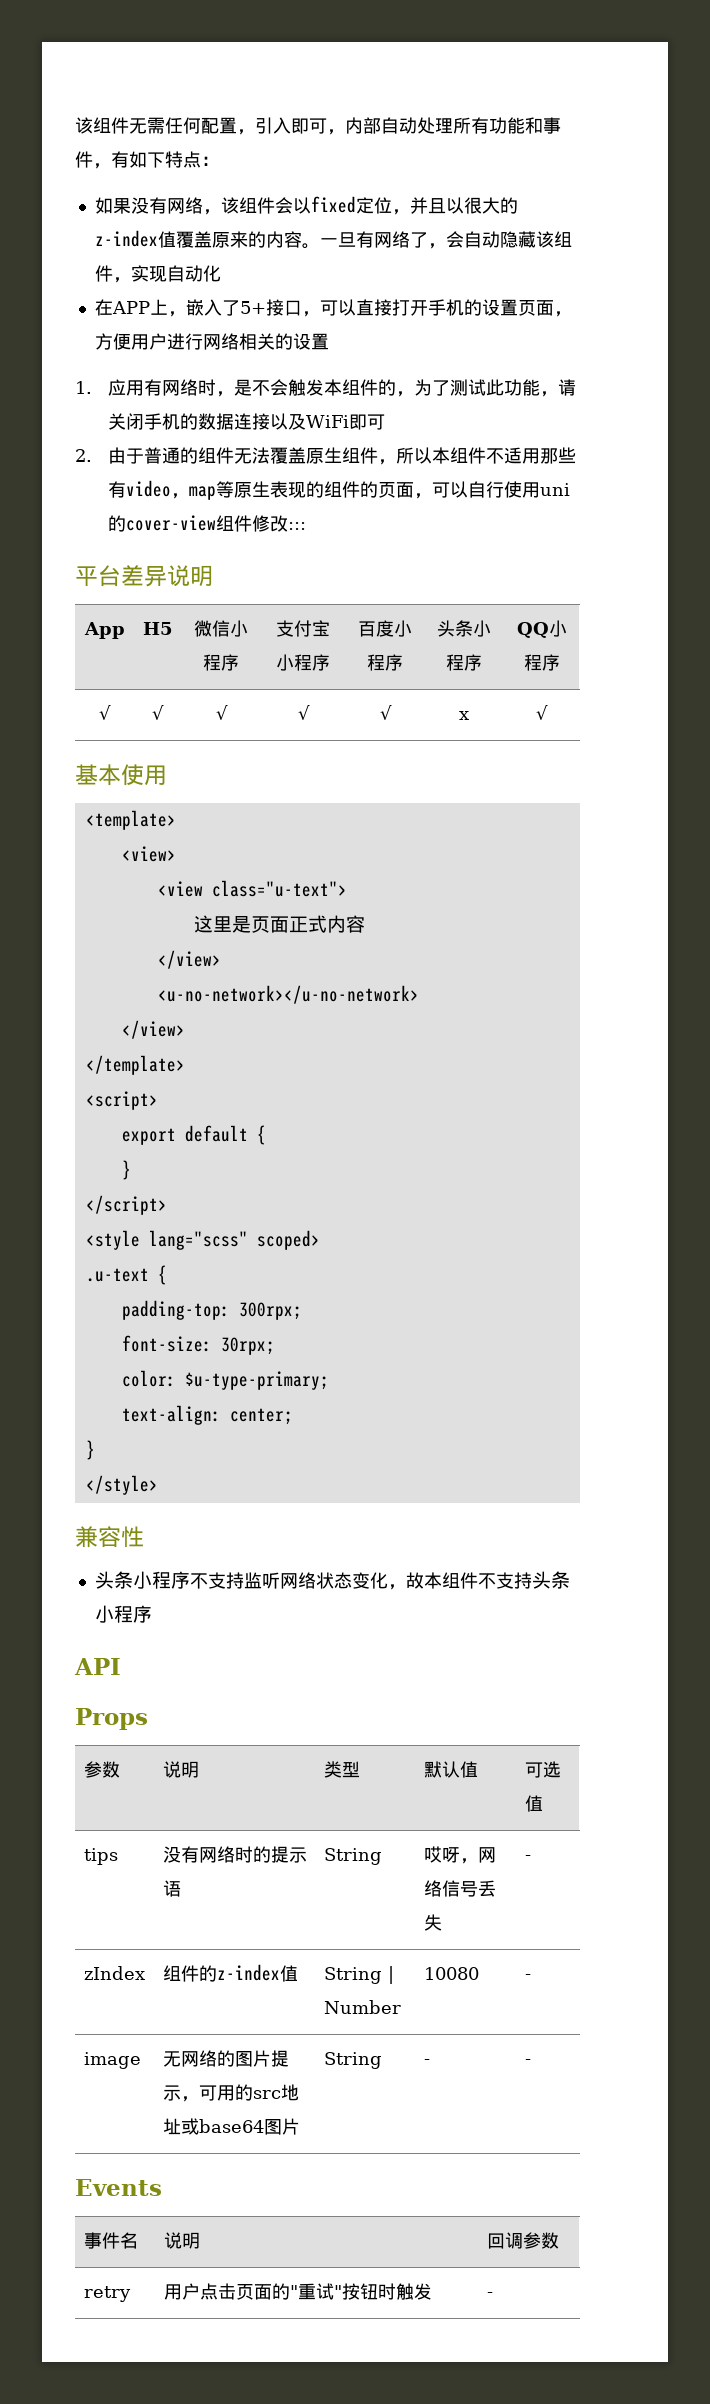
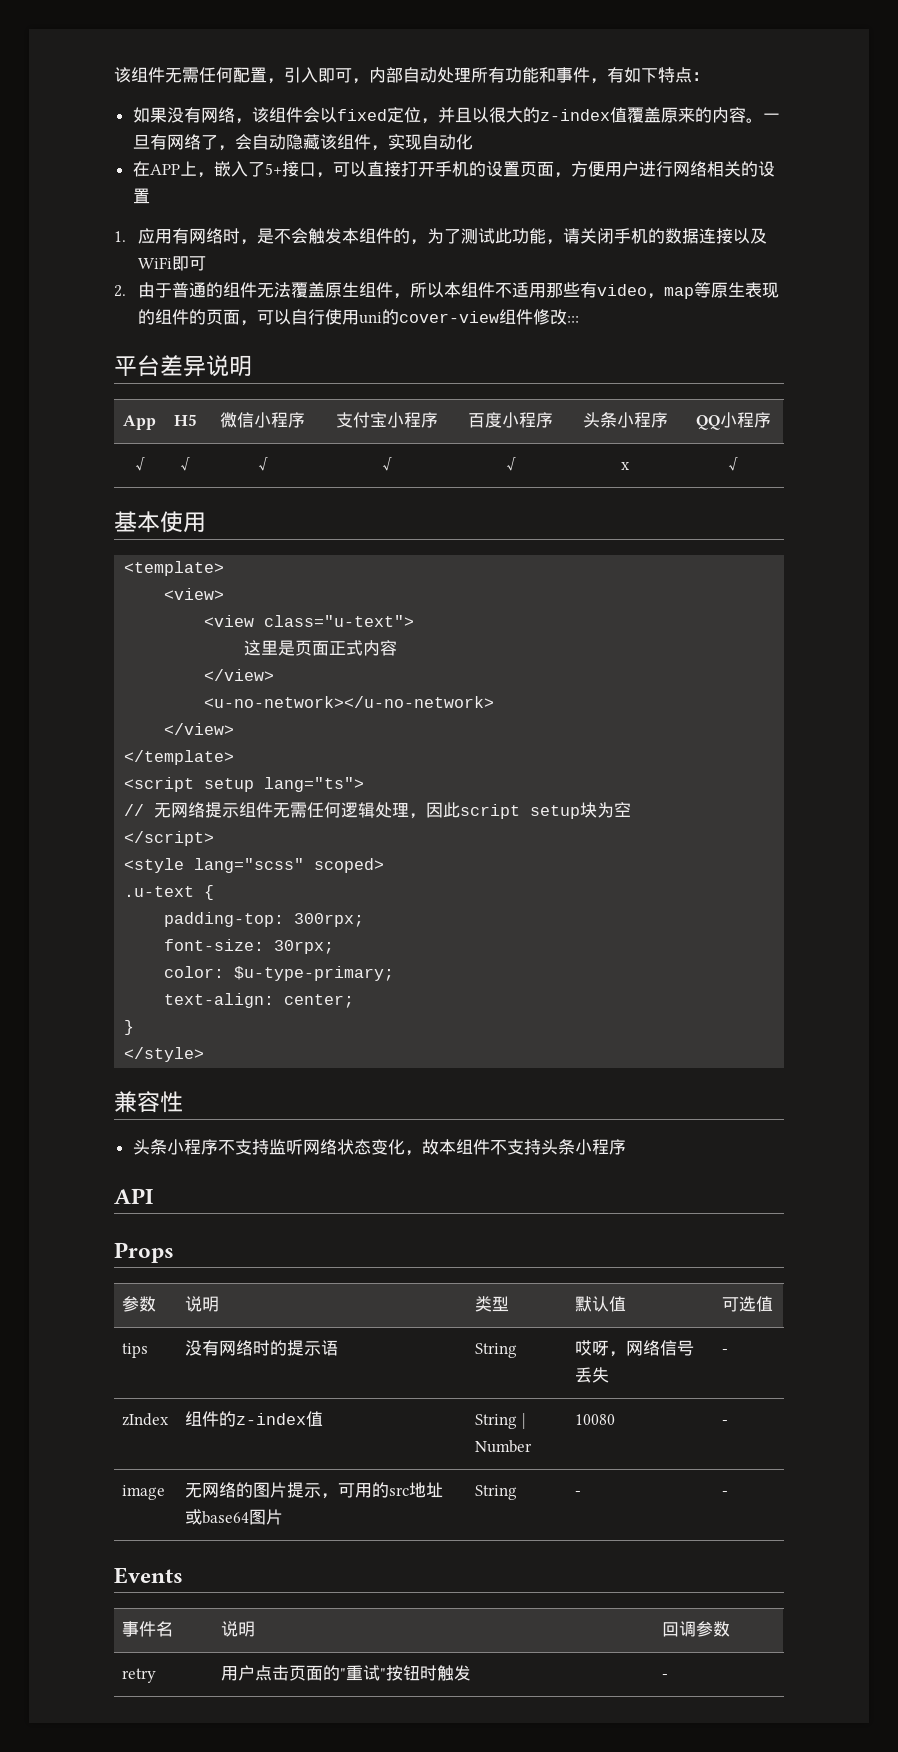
- <script>
- export default {
- }
+ <script setup lang="ts">
+ // 无网络提示组件无需任何逻辑处理，因此script setup块为空

